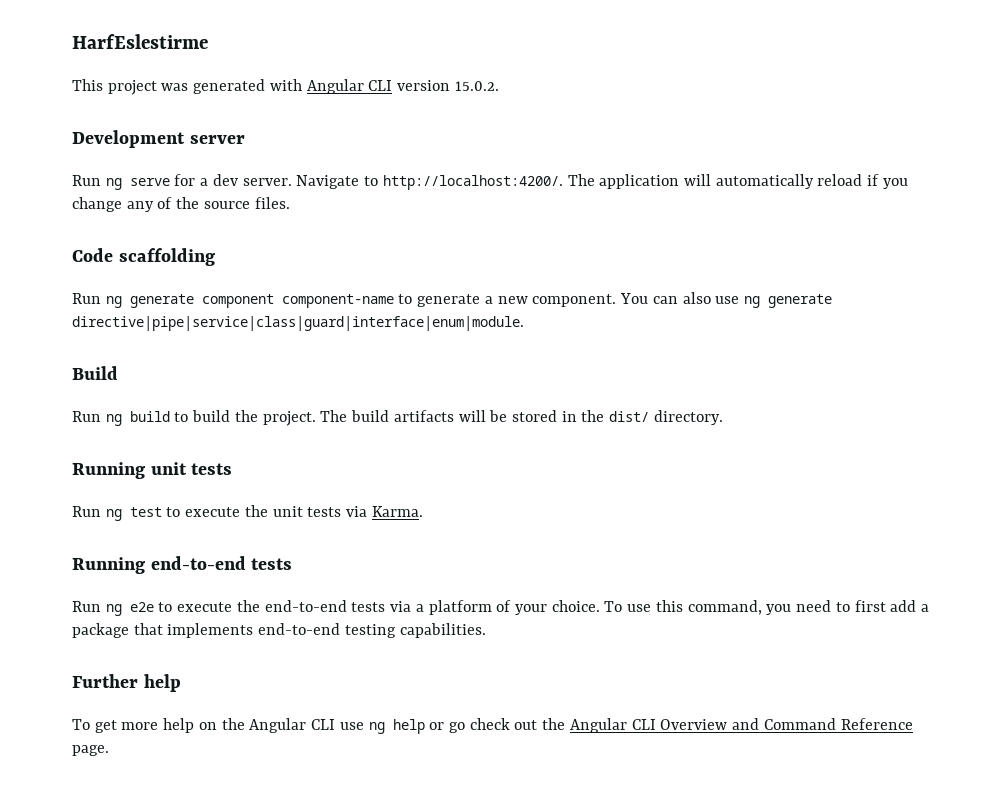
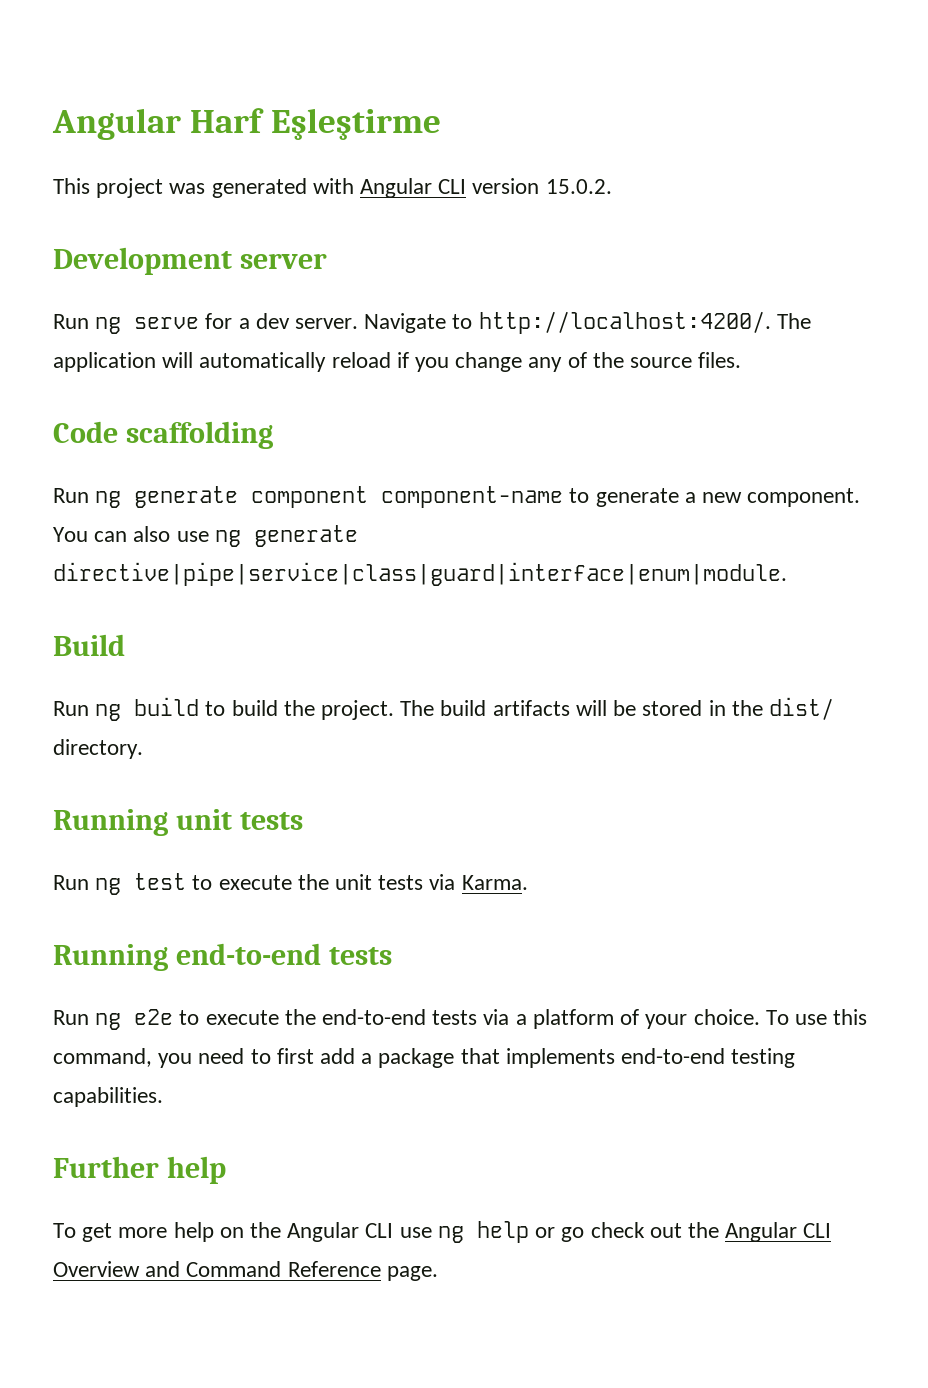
- HarfEslestirme
+ Angular Harf Eşleştirme

